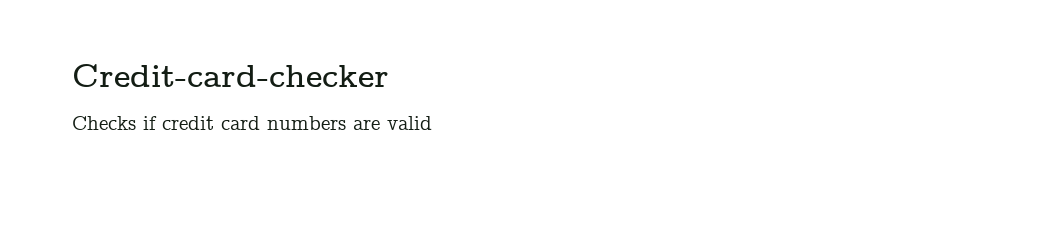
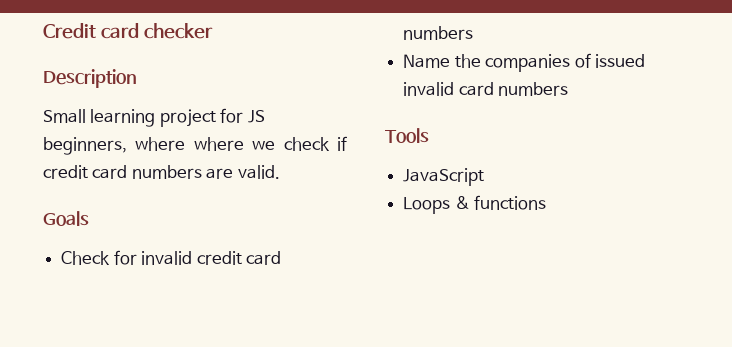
- Credit-card-checker
- Checks if credit card numbers are valid
+ Credit card checker
+ Description
+ Small learning project for JS beginners, where where we check if credit card numbers are valid.
+ Goals
+ Check for invalid credit card numbers
+ Name the companies of issued invalid card numbers
+ Tools
+ JavaScript
+ Loops & functions

